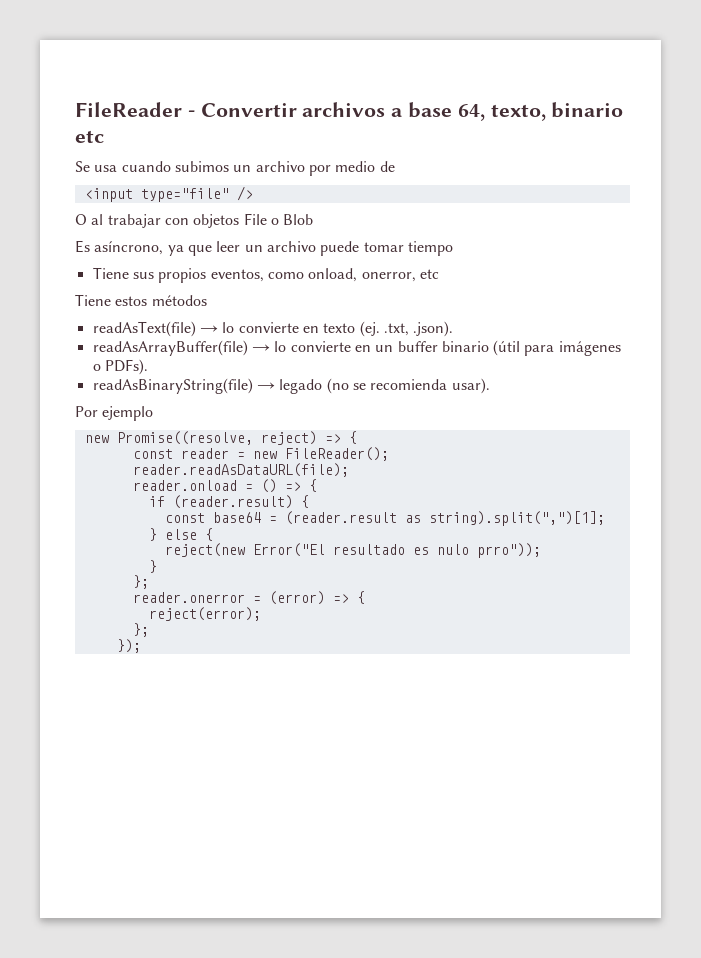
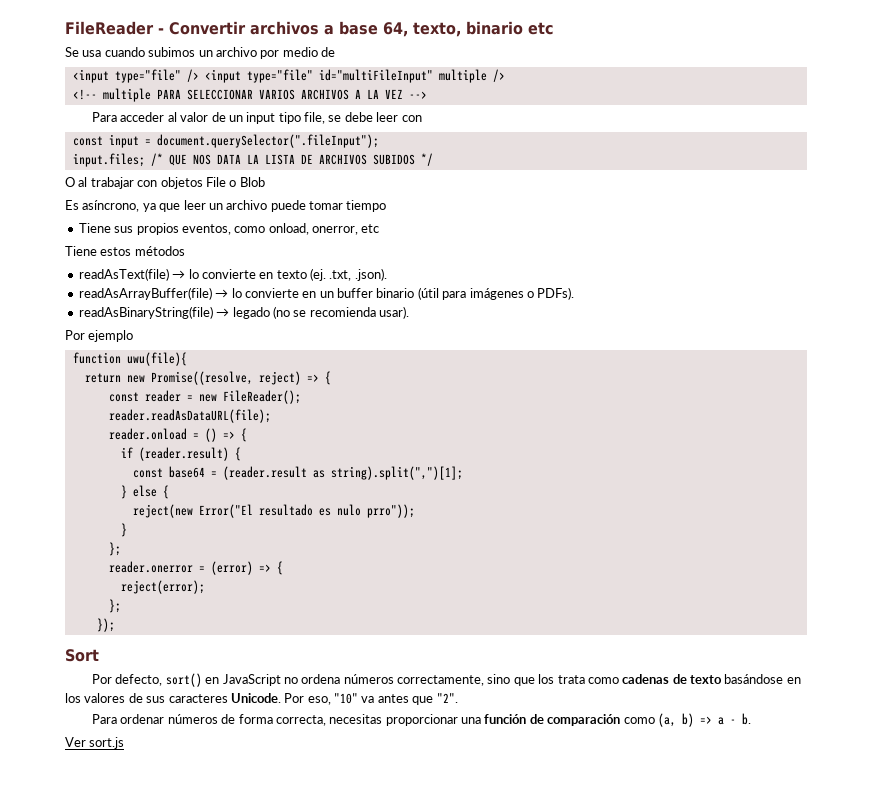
- <input type="file" />
+ <input type="file" /> <input type="file" id="multiFileInput" multiple />
+ <!-- multiple PARA SELECCIONAR VARIOS ARCHIVOS A LA VEZ -->
+ Para acceder al valor de un input tipo file, se debe leer con
+ const input = document.querySelector(".fileInput");
+ input.files; /* QUE NOS DATA LA LISTA DE ARCHIVOS SUBIDOS */
- new Promise((resolve, reject) => {
+ function uwu(file){
+ return new Promise((resolve, reject) => {
+ Sort
+ Por defecto, sort() en JavaScript no ordena números correctamente, sino que los trata como cadenas de texto basándose en los valores de sus caracteres Unicode. Por eso, "10" va antes que "2".
+ Para ordenar números de forma correcta, necesitas proporcionar una función de comparación como (a, b) => a - b.
+ Ver sort.js

